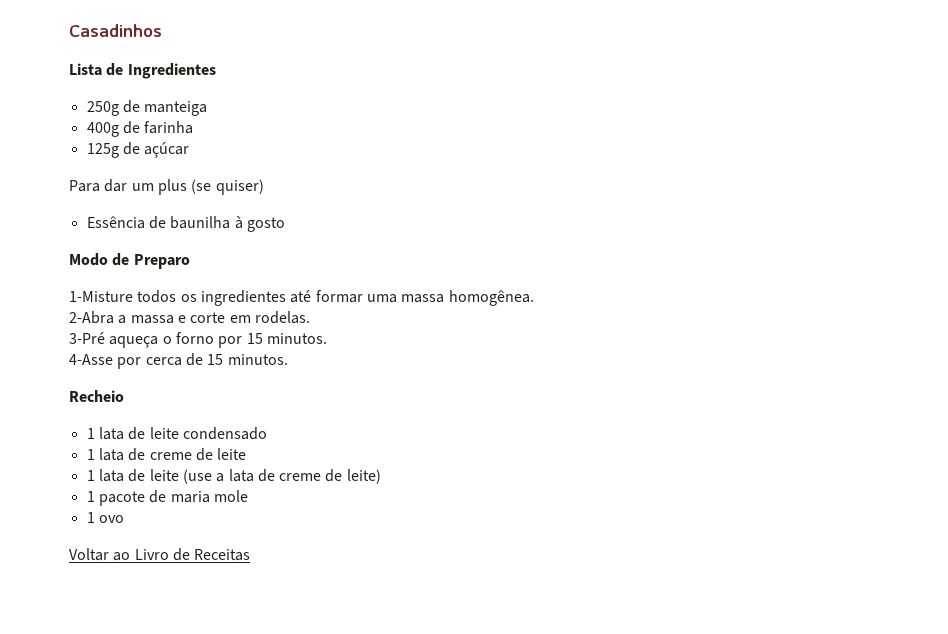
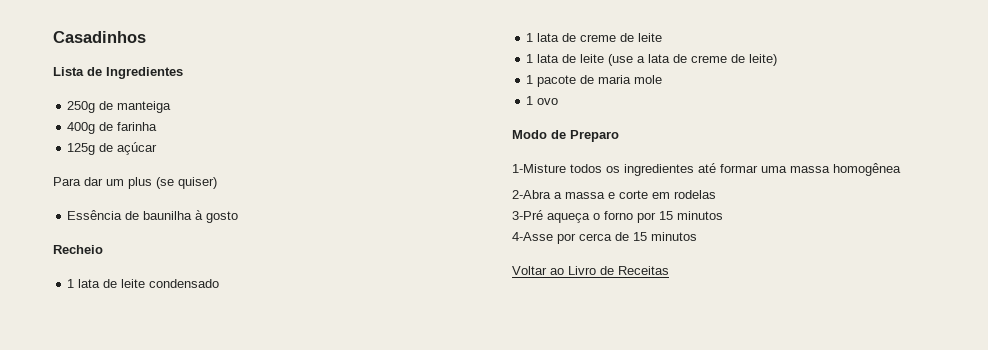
- Modo de Preparo
- 1-Misture todos os ingredientes até formar uma massa homogênea.
- 2-Abra a massa e corte em rodelas.
- 3-Pré aqueça o forno por 15 minutos.
- 4-Asse por cerca de 15 minutos.
+ Modo de Preparo
+ 1-Misture todos os ingredientes até formar uma massa homogênea
+ 2-Abra a massa e corte em rodelas
+ 3-Pré aqueça o forno por 15 minutos
+ 4-Asse por cerca de 15 minutos

